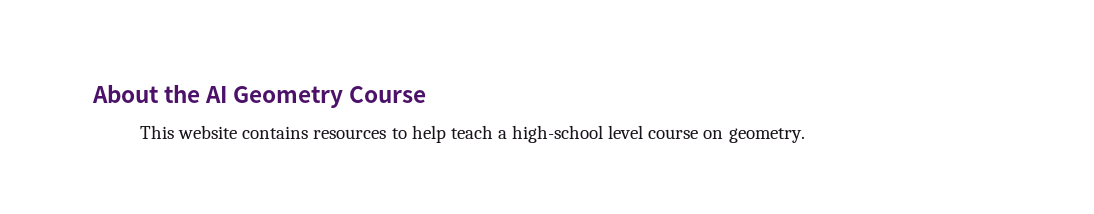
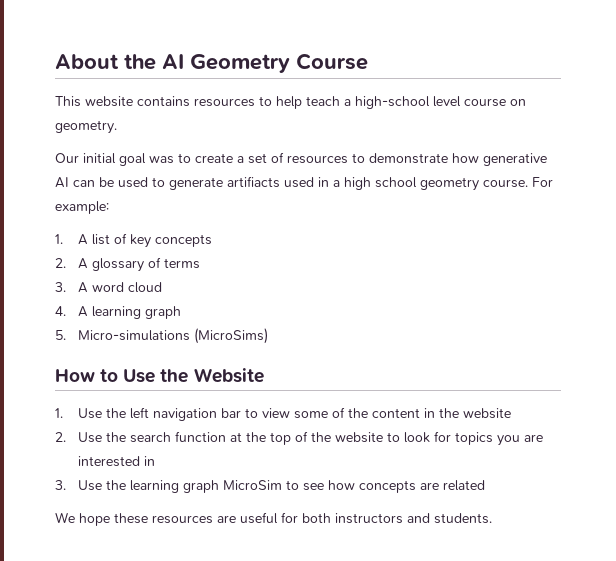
+ Our initial goal was to create a set of resources to demonstrate how generative AI can be used to generate artifiacts used in a high school geometry course. For example:
+ 1. A list of key concepts
+ 2. A glossary of terms
+ 3. A word cloud
+ 4. A learning graph
+ 5. Micro-simulations (MicroSims)
+ How to Use the Website
+ 1. Use the left navigation bar to view some of the content in the website
+ 2. Use the search function at the top of the website to look for topics you are interested in
+ 3. Use the learning graph MicroSim to see how concepts are related
+ We hope these resources are useful for both instructors and students.

